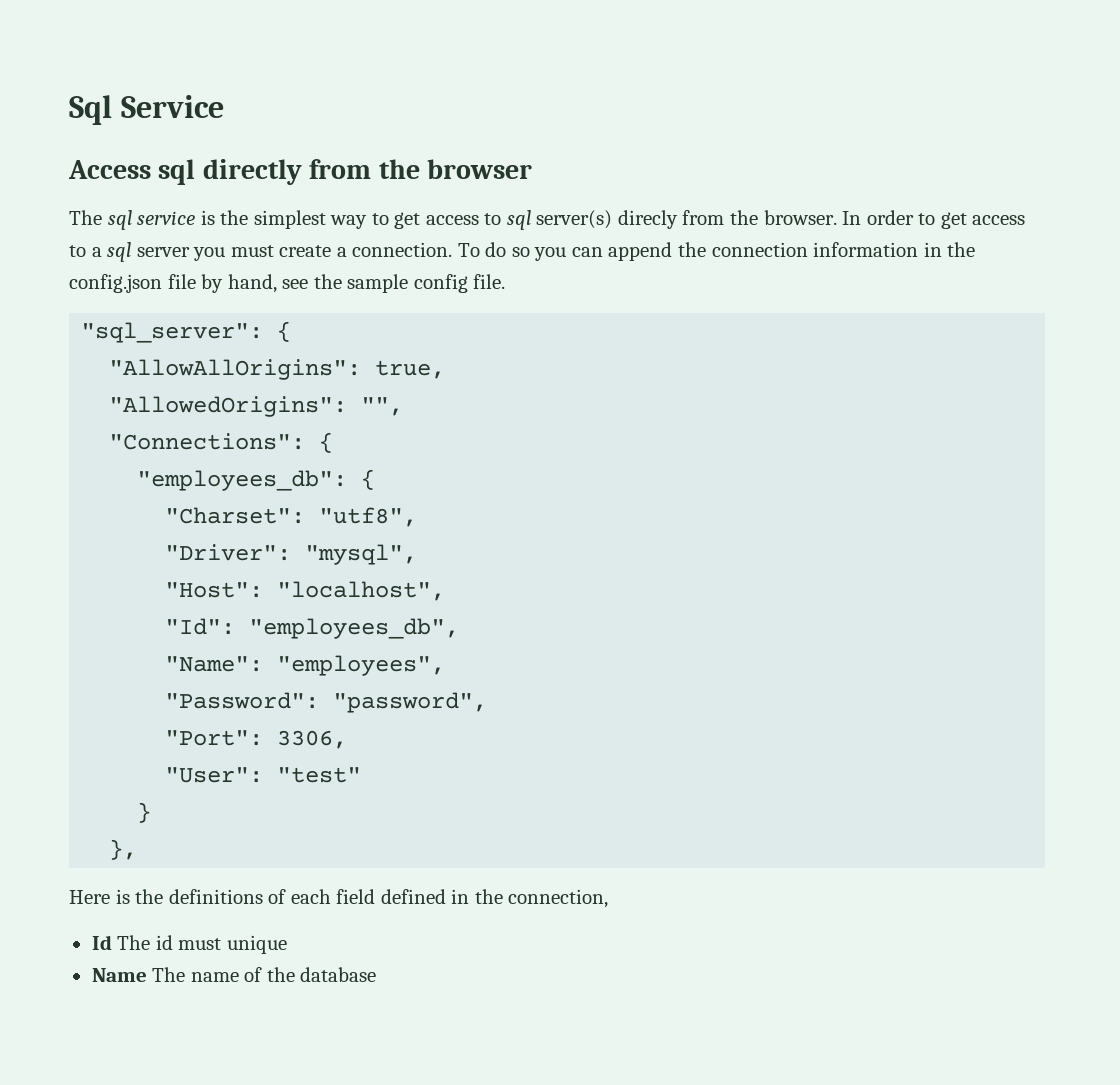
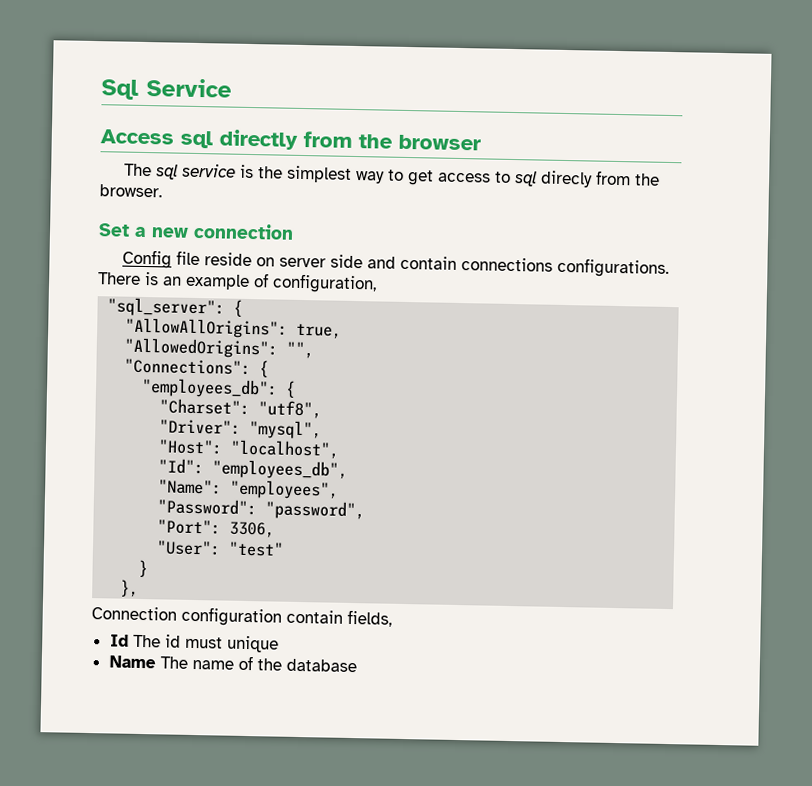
- The sql service is the simplest way to get access to sql server(s) direcly from the browser. In order to get access to a sql server you must create a connection. To do so you can append the connection information in the config.json file by hand, see the sample config file.
+ The sql service is the simplest way to get access to sql direcly from the browser.
+ Set a new connection
+ Config file reside on server side and contain connections configurations. There is an example of configuration,
- Here is the definitions of each field defined in the connection,
+ Connection configuration contain fields,

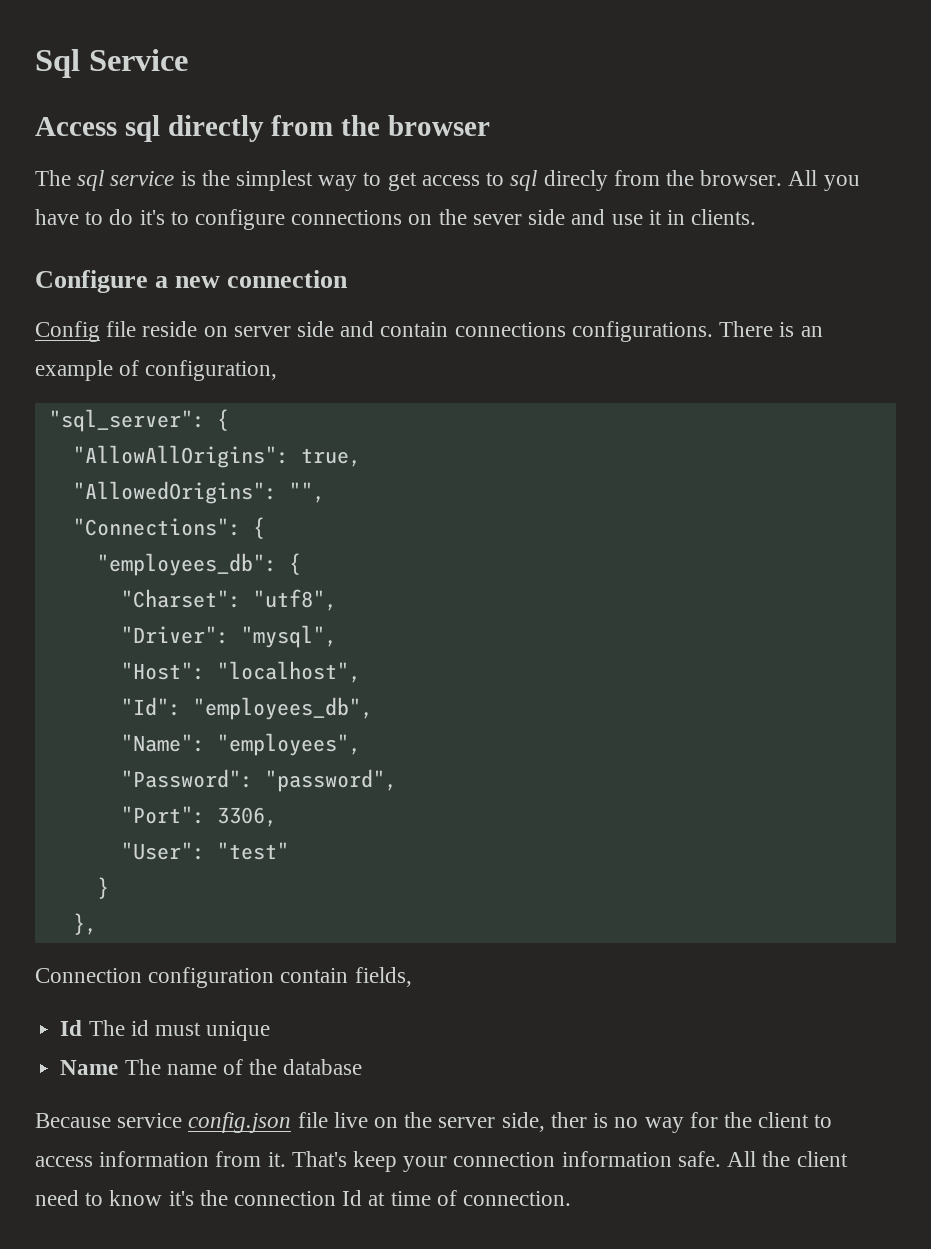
- The sql service is the simplest way to get access to sql direcly from the browser.
- Set a new connection
+ The sql service is the simplest way to get access to sql direcly from the browser. All you have to do it's to configure connections on the sever side and use it in clients.
+ Configure a new connection
+ Because service config.json file live on the server side, ther is no way for the client to access information from it. That's keep your connection information safe. All the client need to know it's the connection Id at time of connection.

